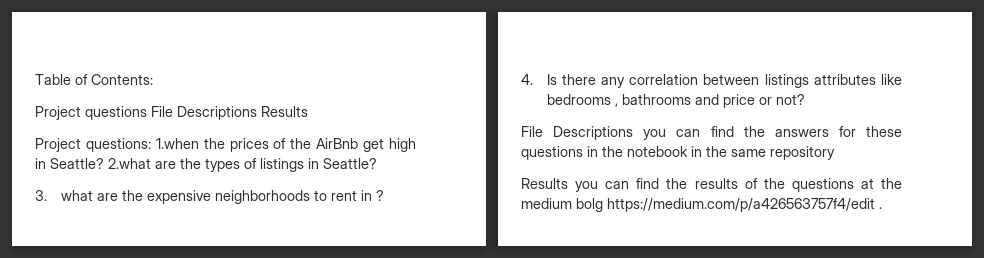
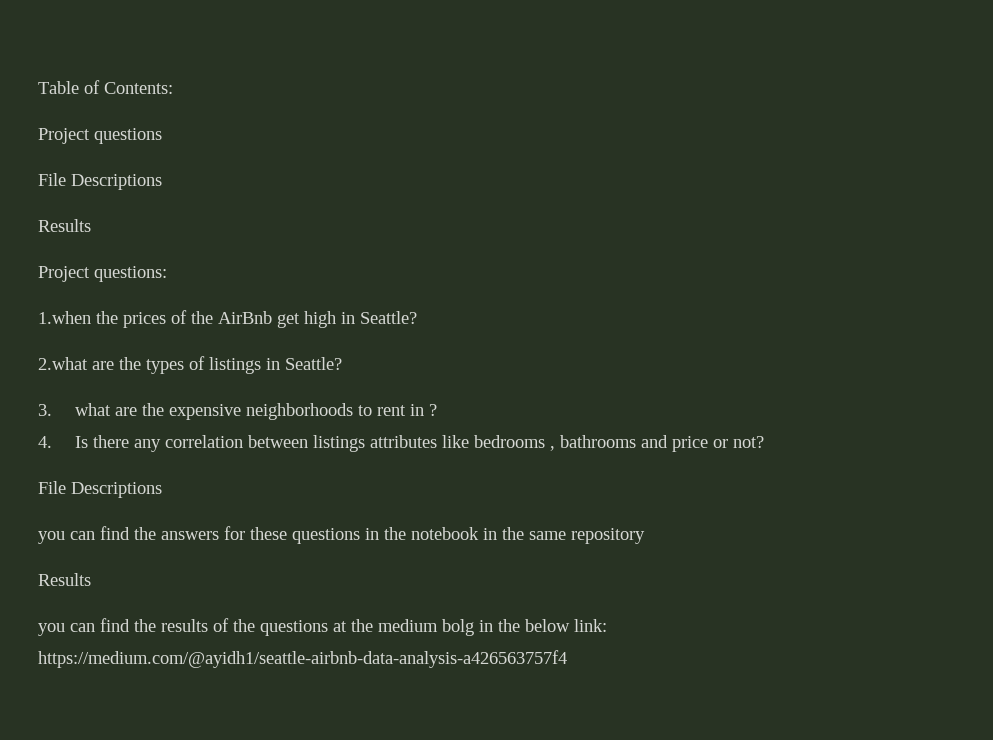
- Project questions File Descriptions Results
+ Project questions
+ File Descriptions
+ Results
- Project questions: 1.when the prices of the AirBnb get high in Seattle? 2.what are the types of listings in Seattle?
+ Project questions:
+ 1.when the prices of the AirBnb get high in Seattle?
+ 2.what are the types of listings in Seattle?
  4. Is there any correlation between listings attributes like bedrooms , bathrooms and price or not?
- File Descriptions you can find the answers for these questions in the notebook in the same repository
- Results you can find the results of the questions at the medium bolg https://medium.com/p/a426563757f4/edit .
+ File Descriptions
+ you can find the answers for these questions in the notebook in the same repository
+ Results
+ you can find the results of the questions at the medium bolg in the below link: https://medium.com/@ayidh1/seattle-airbnb-data-analysis-a426563757f4

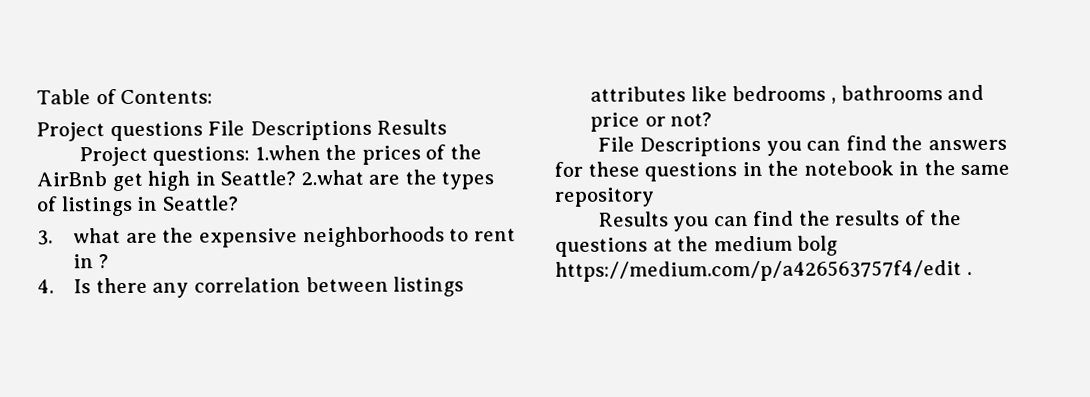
- Project questions
- File Descriptions
- Results
+ Project questions File Descriptions Results
- Project questions:
- 1.when the prices of the AirBnb get high in Seattle?
- 2.what are the types of listings in Seattle?
+ Project questions: 1.when the prices of the AirBnb get high in Seattle? 2.what are the types of listings in Seattle?
  4. Is there any correlation between listings attributes like bedrooms , bathrooms and price or not?
- File Descriptions
- you can find the answers for these questions in the notebook in the same repository
- Results
- you can find the results of the questions at the medium bolg in the below link: https://medium.com/@ayidh1/seattle-airbnb-data-analysis-a426563757f4
+ File Descriptions you can find the answers for these questions in the notebook in the same repository
+ Results you can find the results of the questions at the medium bolg https://medium.com/p/a426563757f4/edit .

